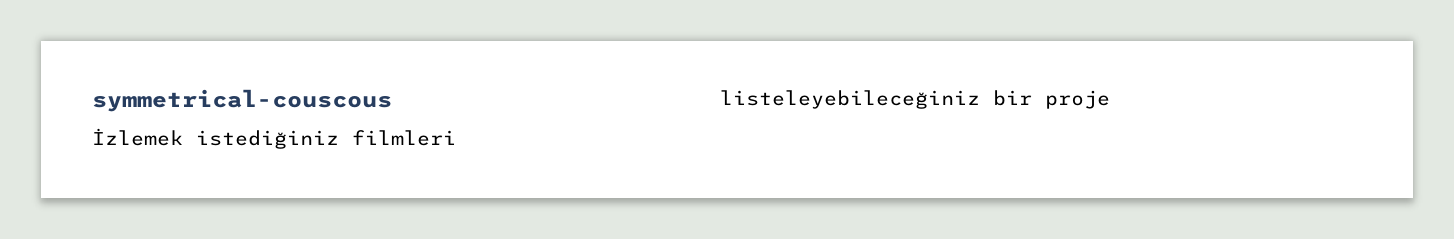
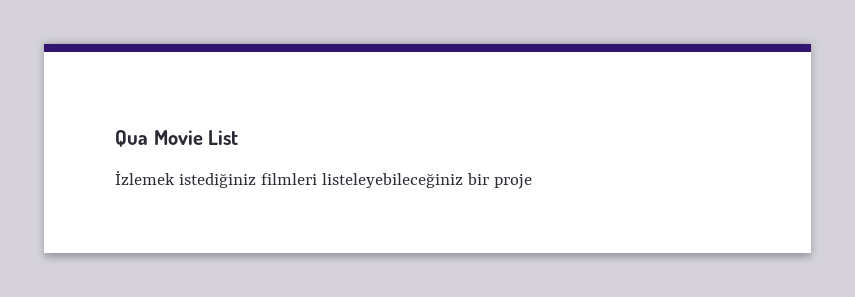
- symmetrical-couscous
+ Qua Movie List

